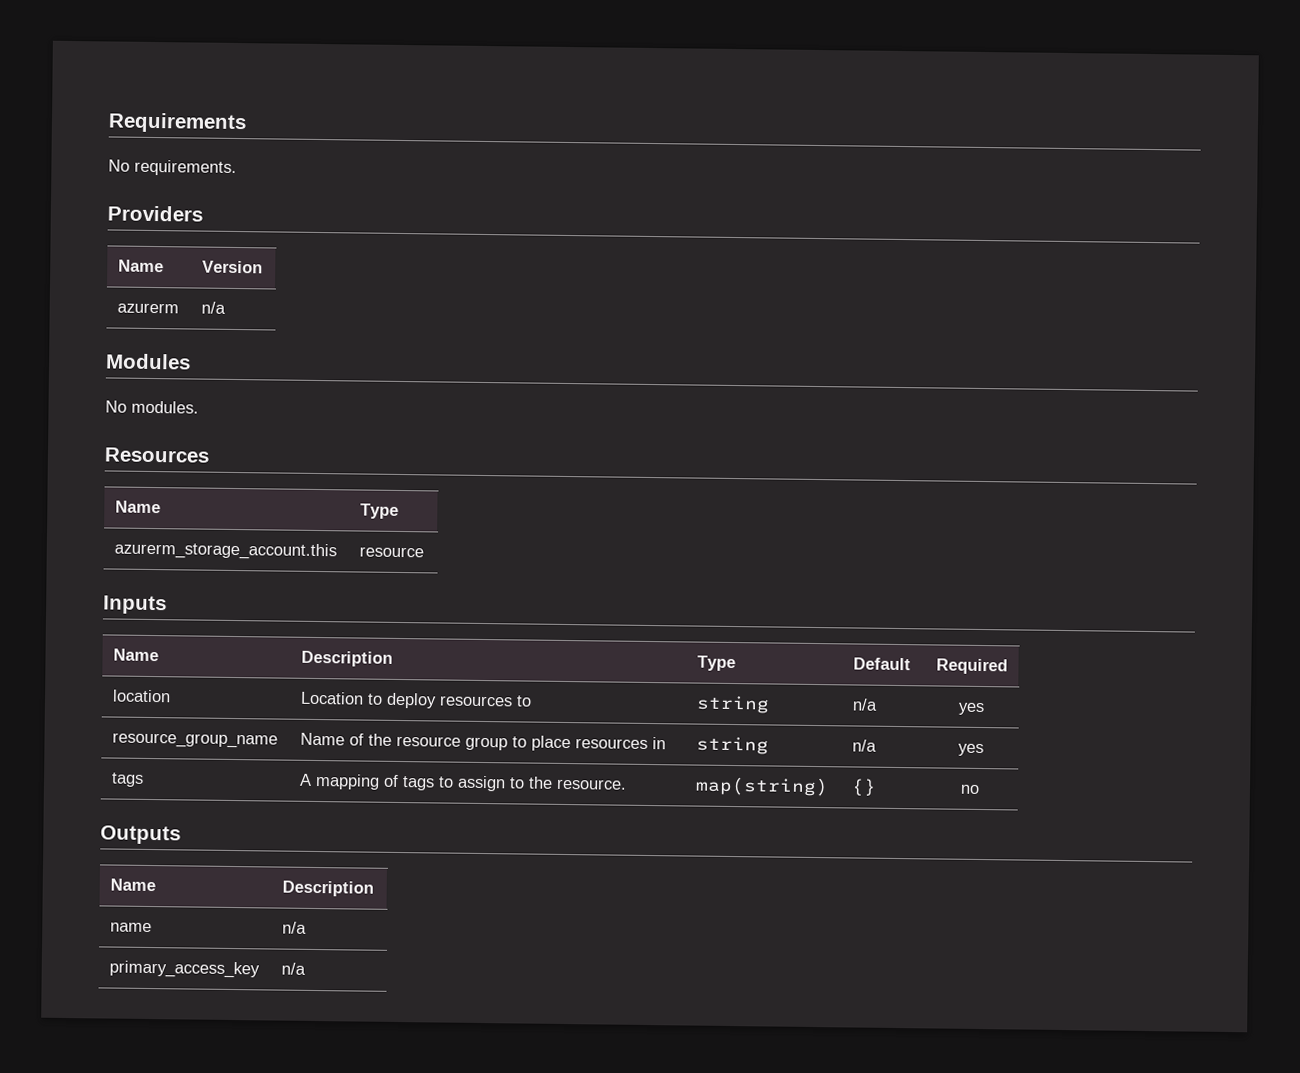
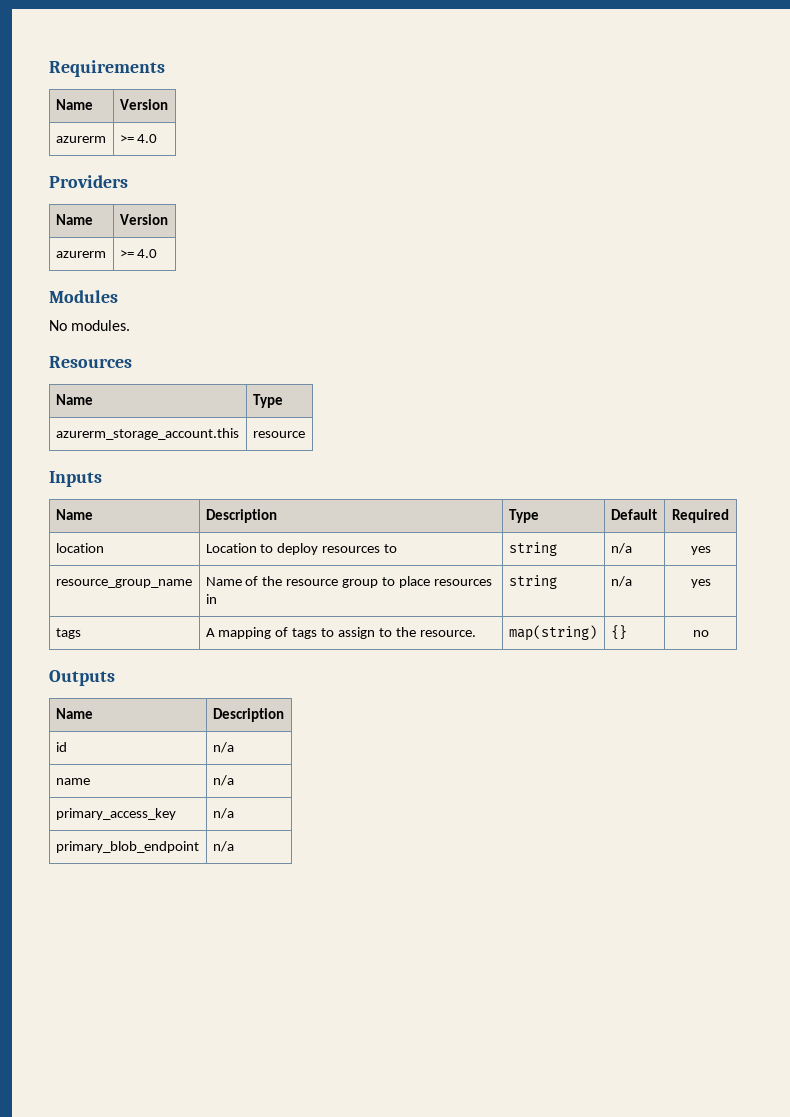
  Requirements
- No requirements.
+ Name | Version
+ azurerm | >= 4.0
  Providers
  Name | Version
- azurerm | n/a
+ azurerm | >= 4.0
+ id | n/a
+ primary_blob_endpoint | n/a

